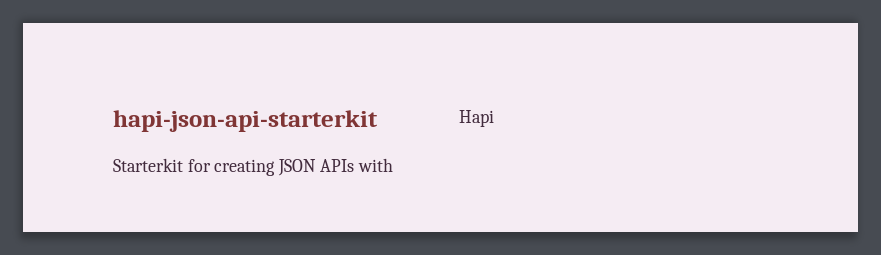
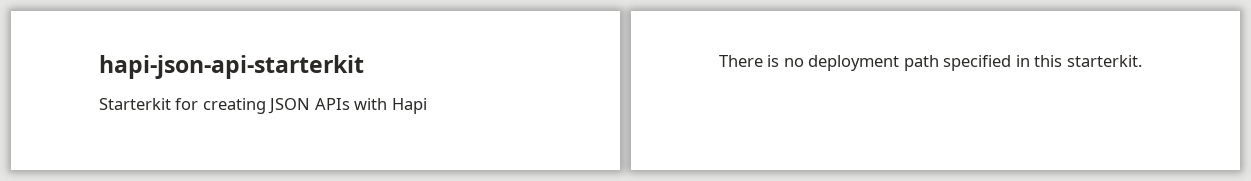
+ There is no deployment path specified in this starterkit.

